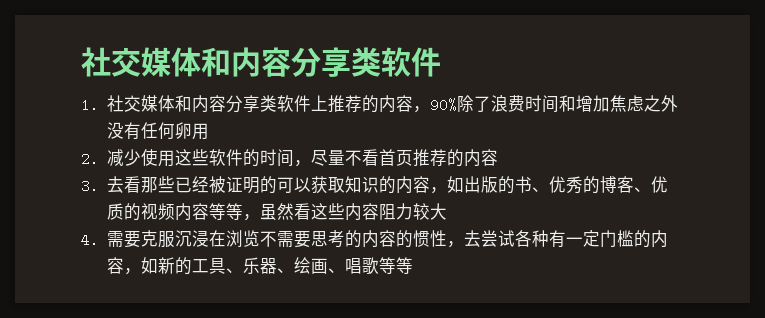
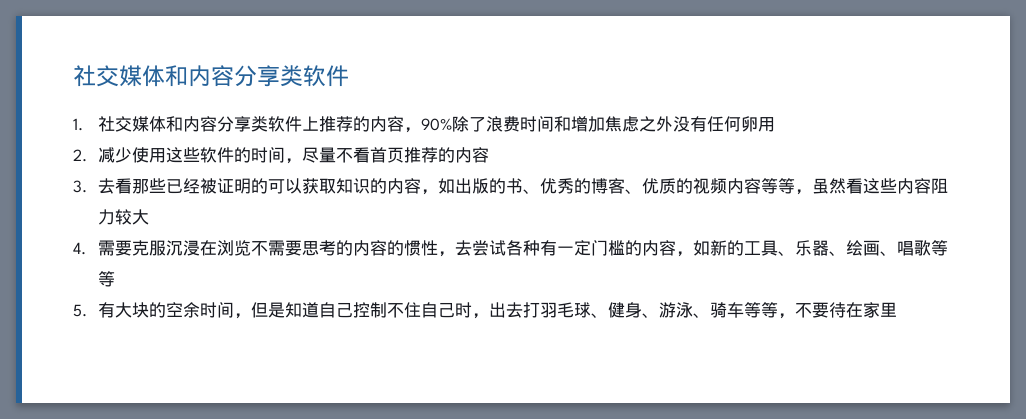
+ 5.有大块的空余时间，但是知道自己控制不住自己时，出去打羽毛球、健身、游泳、骑车等等，不要待在家里

